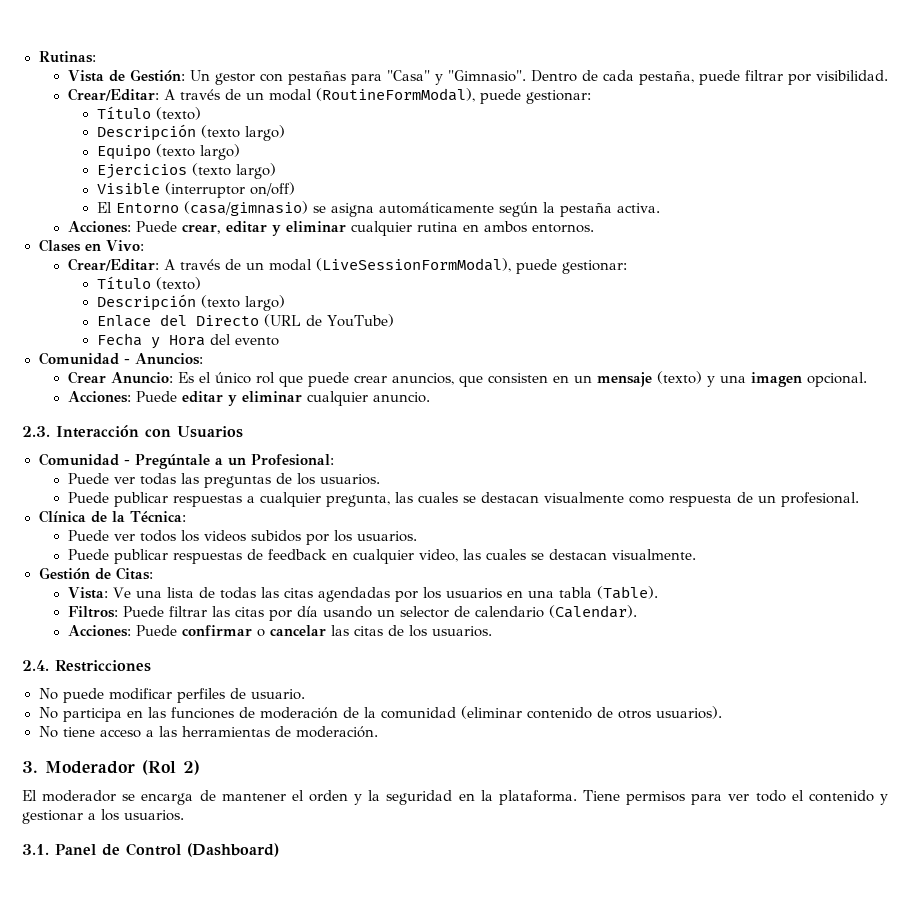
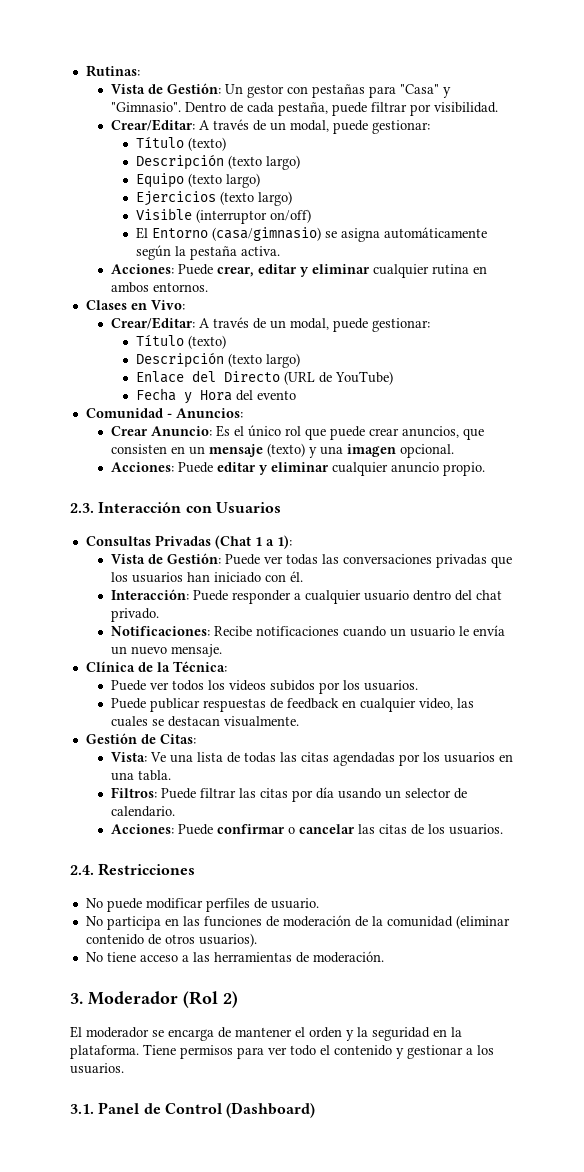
  Dentro de cada pestaña, puede filtrar por visibilidad.
- Crear/Editar: A través de un modal (RoutineFormModal), puede gestionar:
+ Crear/Editar: A través de un modal, puede gestionar:
  Clases en Vivo:
- Crear/Editar: A través de un modal (LiveSessionFormModal), puede gestionar:
+ Crear/Editar: A través de un modal, puede gestionar:
- Acciones: Puede editar y eliminar cualquier anuncio.
+ Acciones: Puede editar y eliminar cualquier anuncio propio.
- Comunidad - Pregúntale a un Profesional:
- Puede ver todas las preguntas de los usuarios.
- Puede publicar respuestas a cualquier pregunta, las cuales se destacan visualmente como respuesta de un profesional.
+ Consultas Privadas (Chat 1 a 1):
+ Vista de Gestión: Puede ver todas las conversaciones privadas que los usuarios han iniciado con él.
+ Interacción: Puede responder a cualquier usuario dentro del chat privado.
+ Notificaciones: Recibe notificaciones cuando un usuario le envía un nuevo mensaje.
- Vista: Ve una lista de todas las citas agendadas por los usuarios en una tabla (Table).
+ Vista: Ve una lista de todas las citas agendadas por los usuarios en una tabla.
- Filtros: Puede filtrar las citas por día usando un selector de calendario (Calendar).
+ Filtros: Puede filtrar las citas por día usando un selector de calendario.

